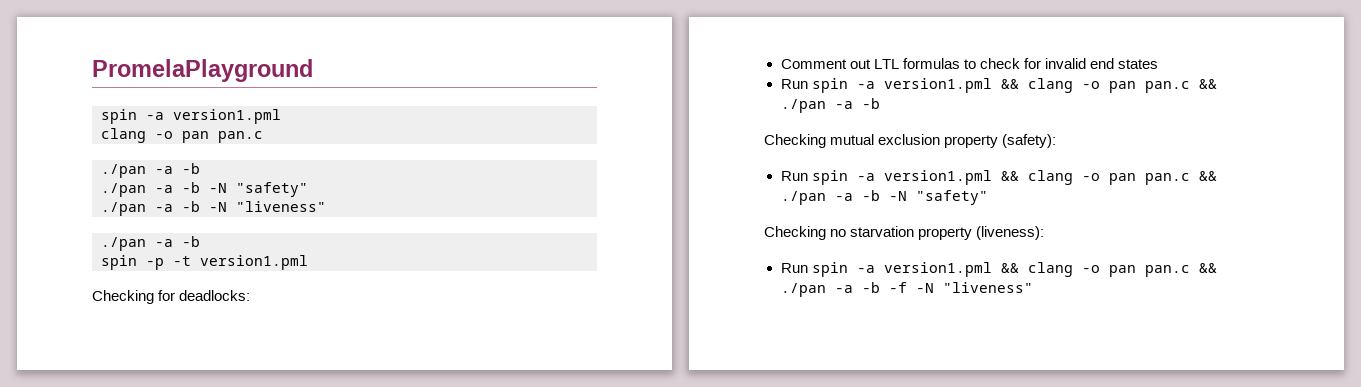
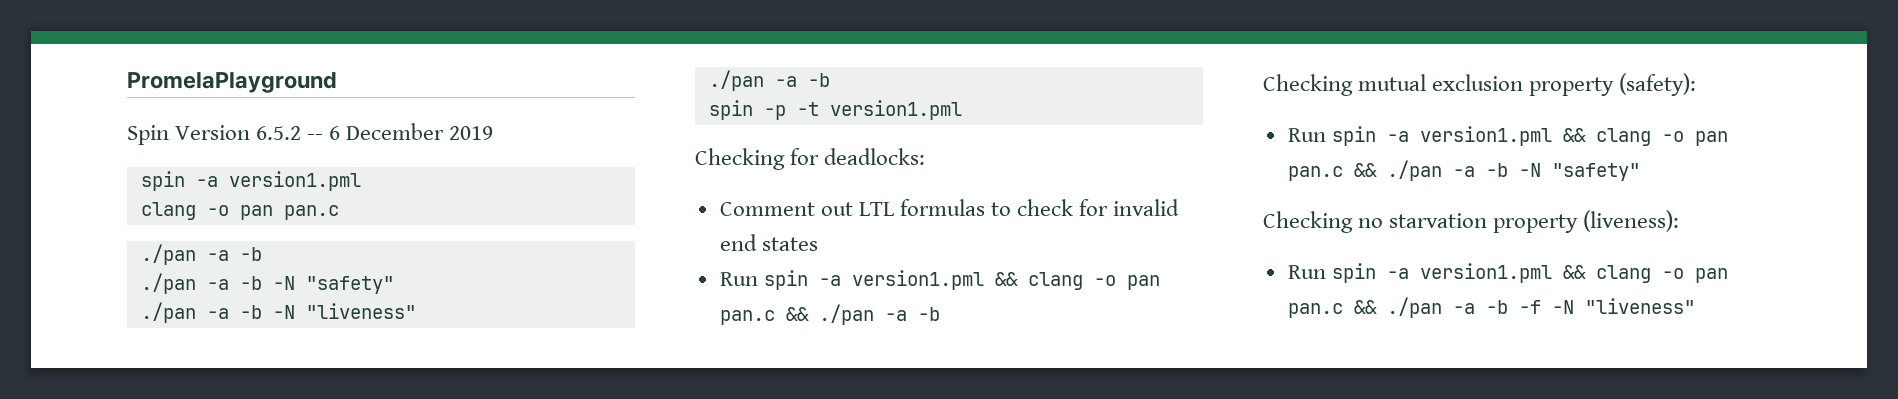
+ Spin Version 6.5.2 -- 6 December 2019

